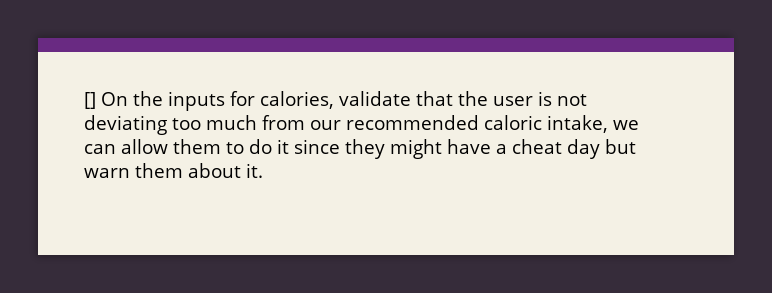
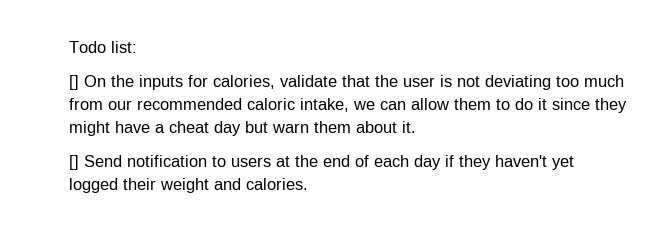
+ Todo list:
+ [] Send notification to users at the end of each day if they haven't yet logged their weight and calories.

